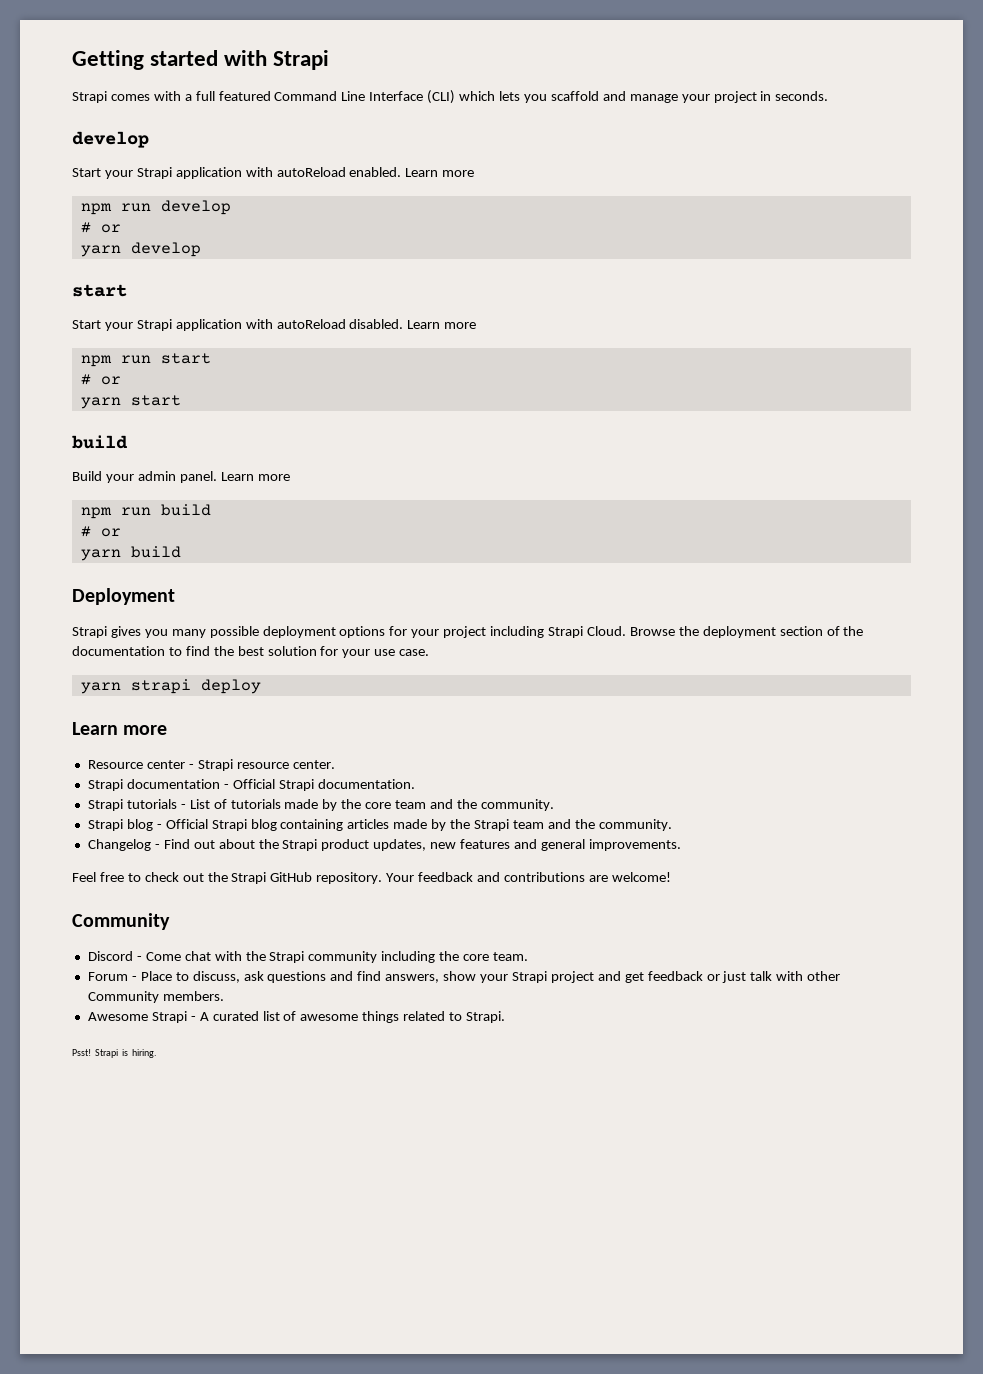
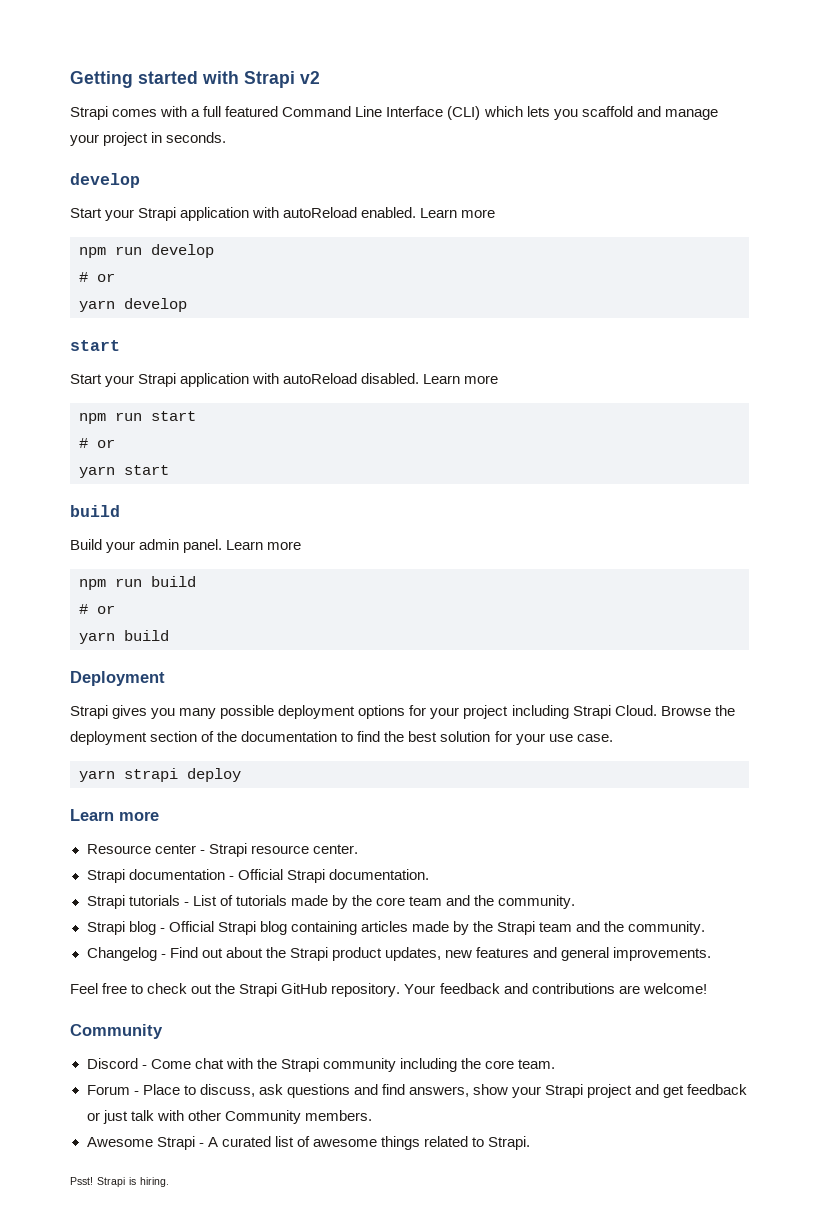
- Getting started with Strapi
+ Getting started with Strapi v2

